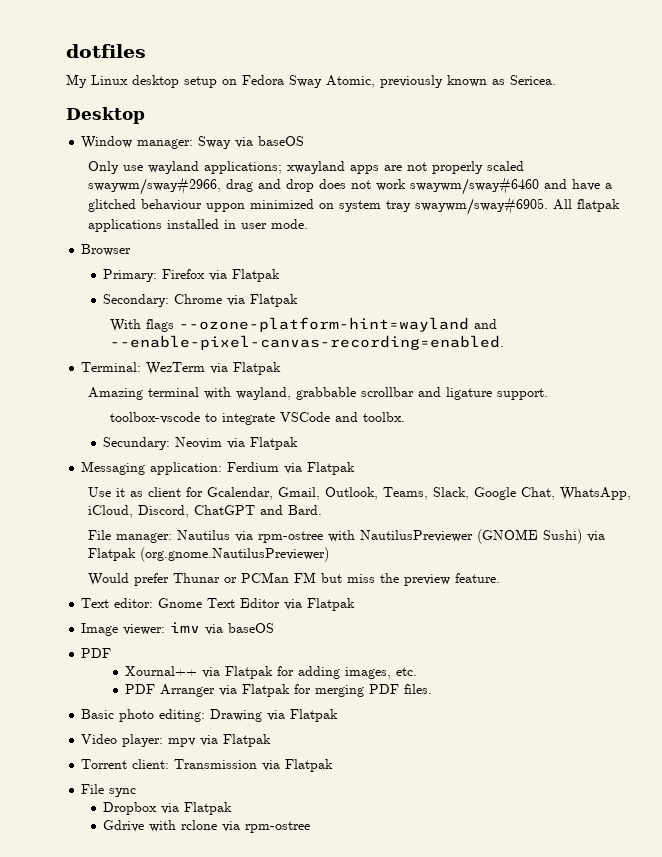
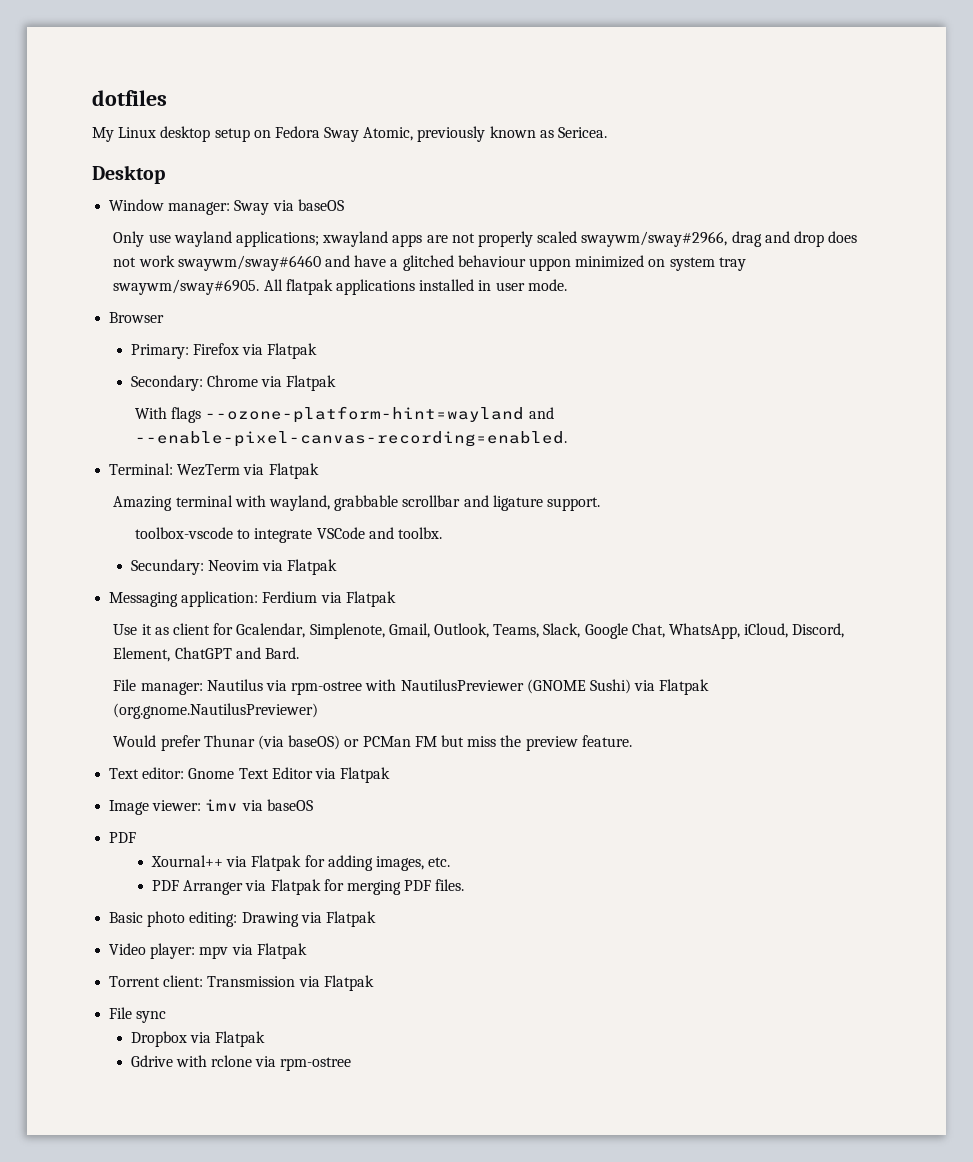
- Use it as client for Gcalendar, Gmail, Outlook, Teams, Slack, Google Chat, WhatsApp, iCloud, Discord, ChatGPT and Bard.
+ Use it as client for Gcalendar, Simplenote, Gmail, Outlook, Teams, Slack, Google Chat, WhatsApp, iCloud, Discord, Element, ChatGPT and Bard.
- Would prefer Thunar or PCMan FM but miss the preview feature.
+ Would prefer Thunar (via baseOS) or PCMan FM but miss the preview feature.

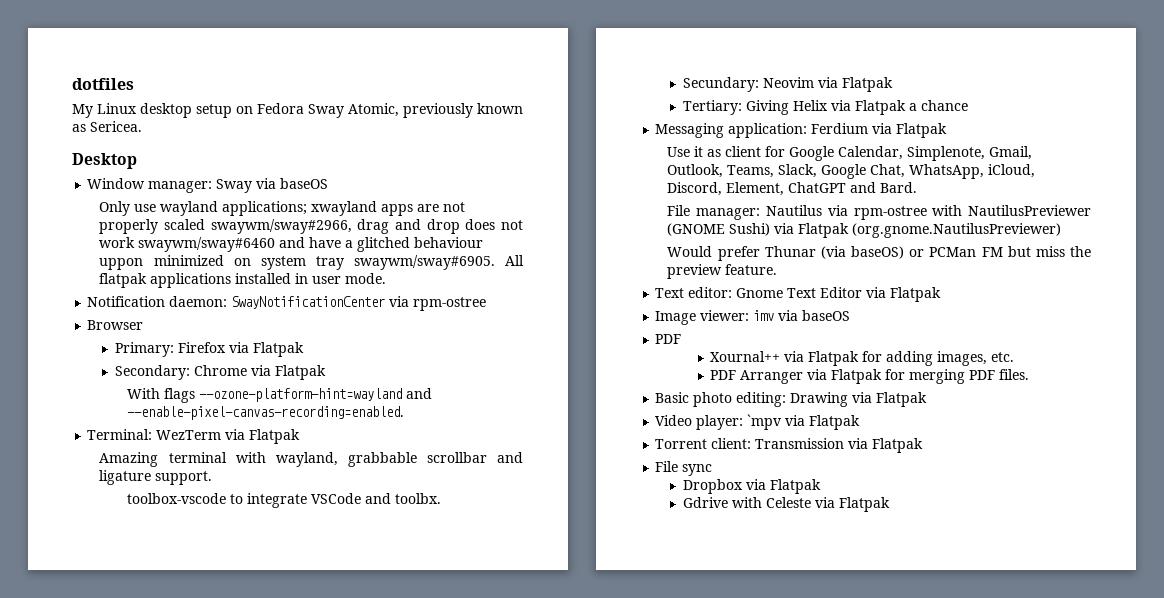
+ Notification daemon: SwayNotificationCenter via rpm-ostree
+ Tertiary: Giving Helix via Flatpak a chance
- Use it as client for Gcalendar, Simplenote, Gmail, Outlook, Teams, Slack, Google Chat, WhatsApp, iCloud, Discord, Element, ChatGPT and Bard.
+ Use it as client for Google Calendar, Simplenote, Gmail, Outlook, Teams, Slack, Google Chat, WhatsApp, iCloud, Discord, Element, ChatGPT and Bard.
- Video player: mpv via Flatpak
+ Video player: `mpv via Flatpak
- Gdrive with rclone via rpm-ostree
+ Gdrive with Celeste via Flatpak

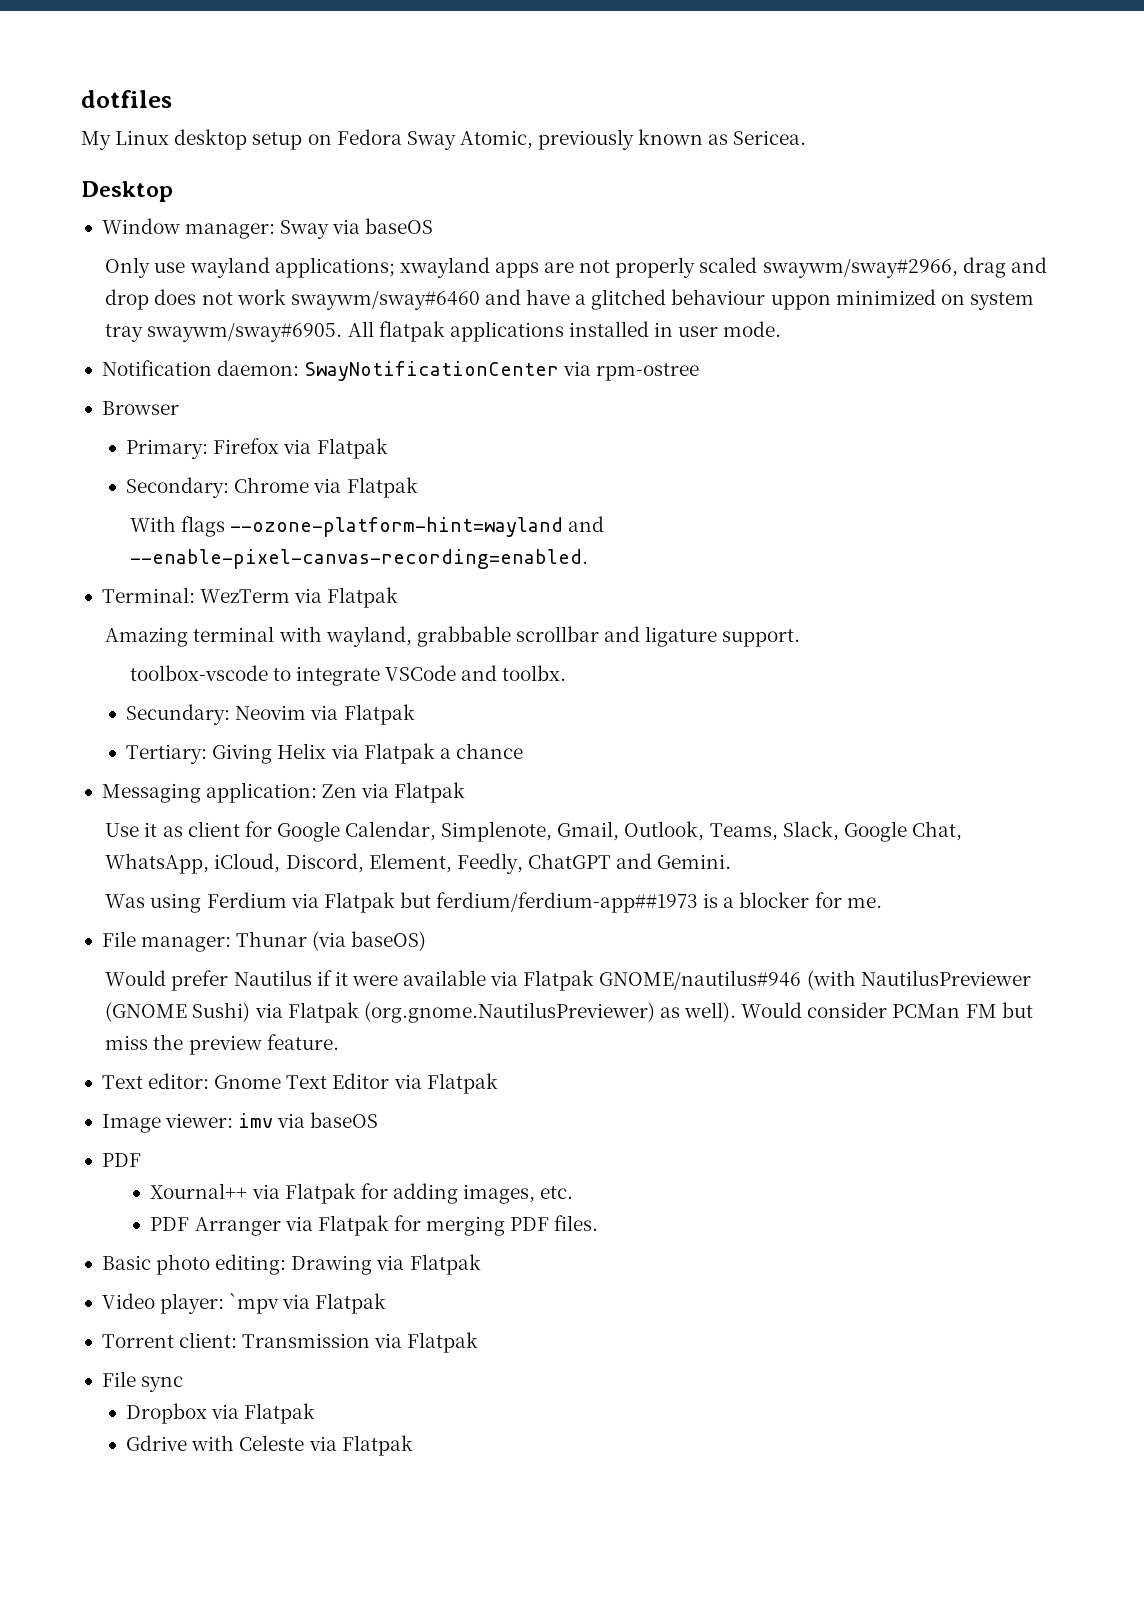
- Messaging application: Ferdium via Flatpak
+ Messaging application: Zen via Flatpak
- Use it as client for Google Calendar, Simplenote, Gmail, Outlook, Teams, Slack, Google Chat, WhatsApp, iCloud, Discord, Element, ChatGPT and Bard.
- File manager: Nautilus via rpm-ostree with NautilusPreviewer (GNOME Sushi) via Flatpak (org.gnome.NautilusPreviewer)
- Would prefer Thunar (via baseOS) or PCMan FM but miss the preview feature.
+ Use it as client for Google Calendar, Simplenote, Gmail, Outlook, Teams, Slack, Google Chat, WhatsApp, iCloud, Discord, Element, Feedly, ChatGPT and Gemini.
+ Was using Ferdium via Flatpak but ferdium/ferdium-app##1973 is a blocker for me.
+ File manager: Thunar (via baseOS)
+ Would prefer Nautilus if it were available via Flatpak GNOME/nautilus#946 (with NautilusPreviewer (GNOME Sushi) via Flatpak (org.gnome.NautilusPreviewer) as well). Would consider PCMan FM but miss the preview feature.

